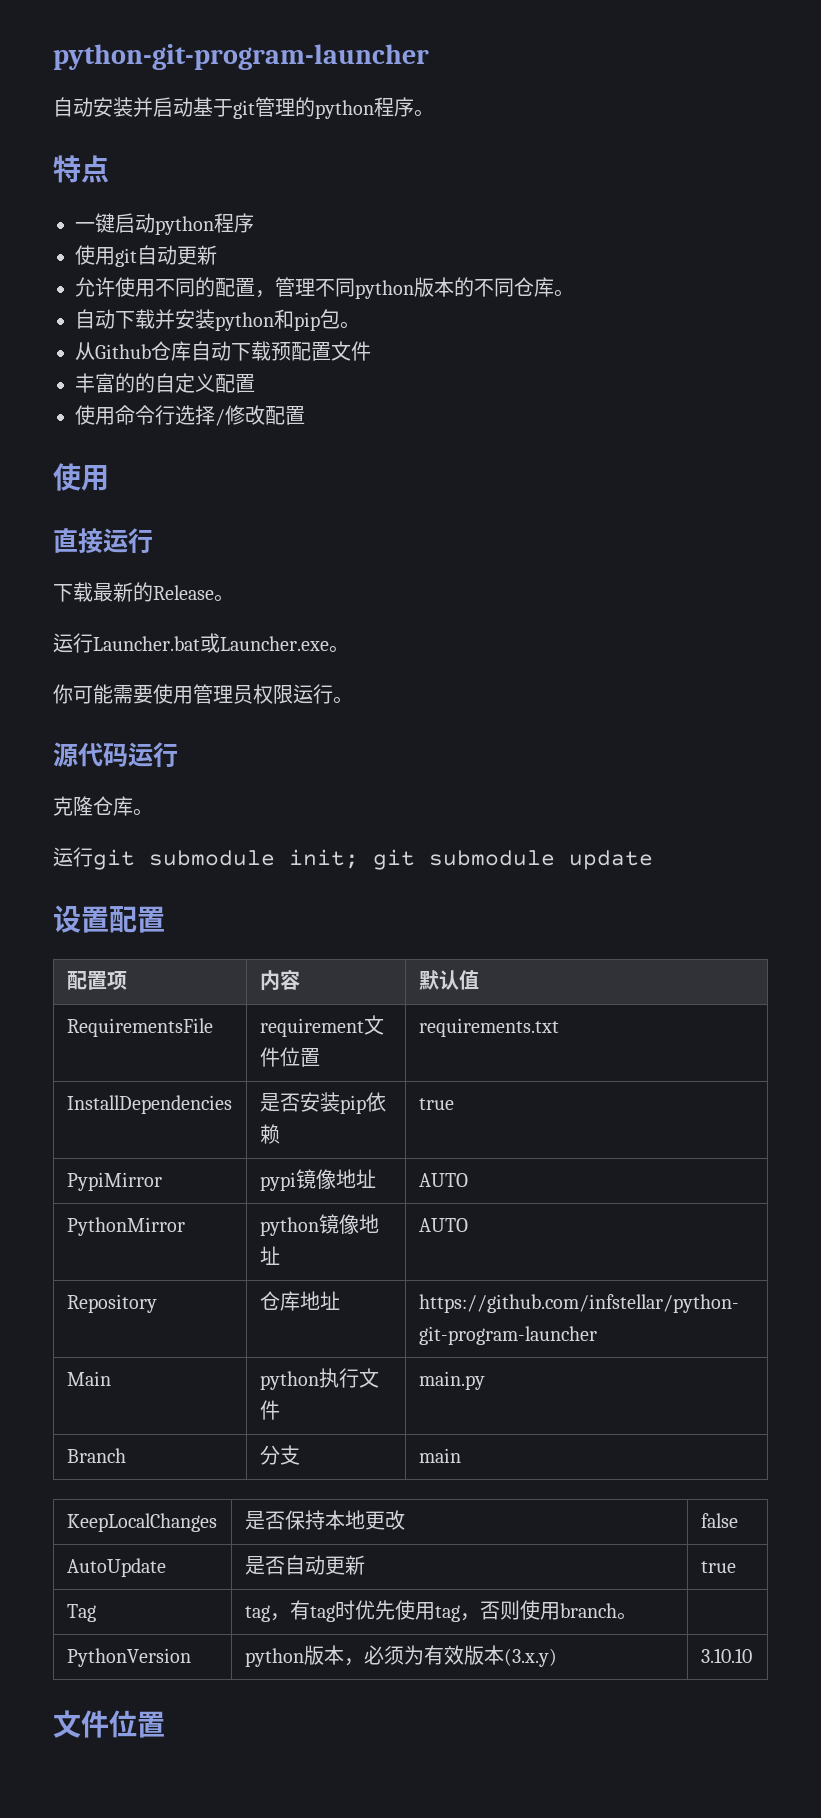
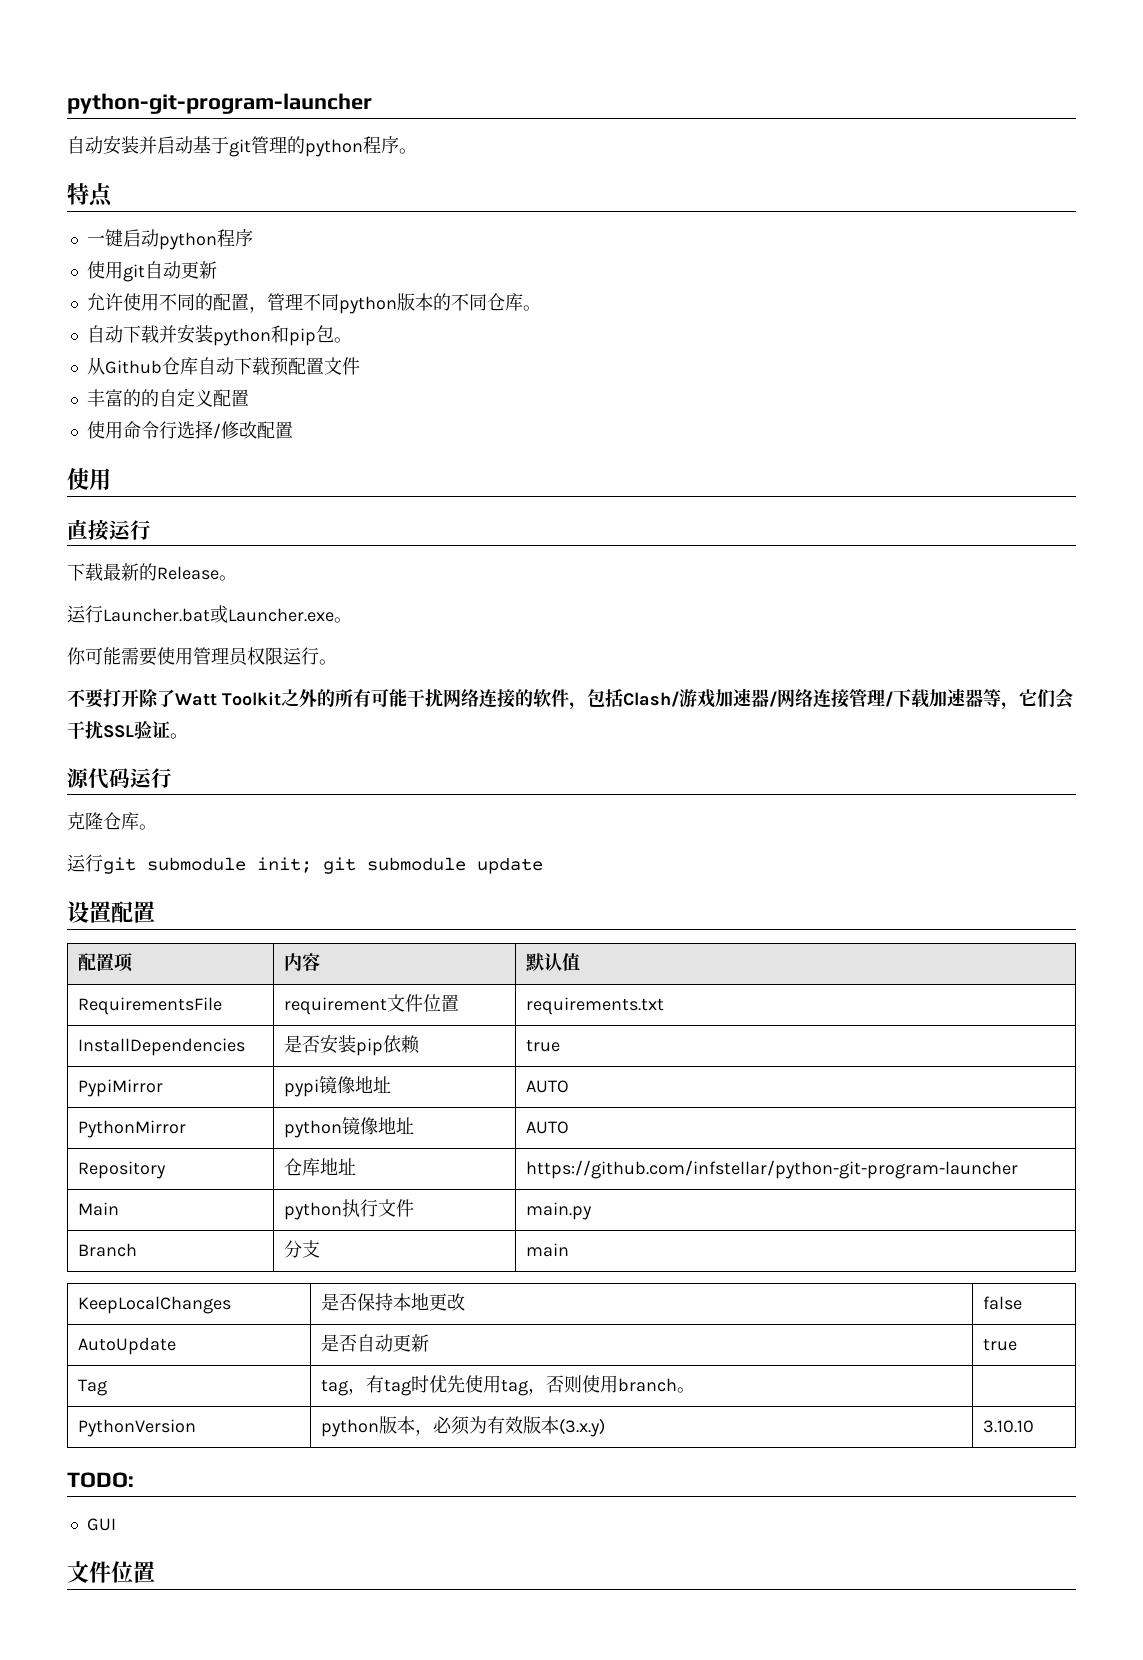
+ 不要打开除了Watt Toolkit之外的所有可能干扰网络连接的软件，包括Clash/游戏加速器/网络连接管理/下载加速器等，它们会干扰SSL验证。
+ TODO:
+ GUI

